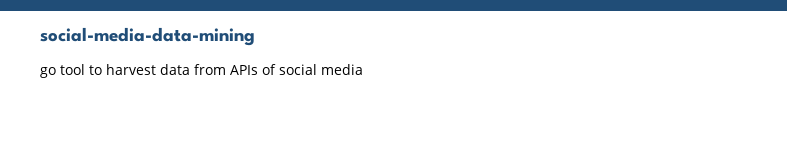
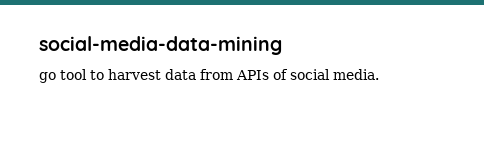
- go tool to harvest data from APIs of social media
+ go tool to harvest data from APIs of social media.

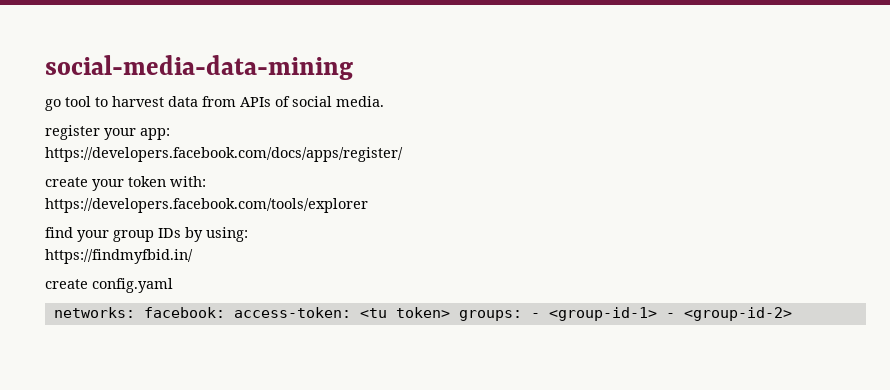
+ register your app:
+ https://developers.facebook.com/docs/apps/register/
+ create your token with:
+ https://developers.facebook.com/tools/explorer
+ find your group IDs by using:
+ https://findmyfbid.in/
+ create config.yaml
+ networks: facebook: access-token: <tu token> groups: - <group-id-1> - <group-id-2>

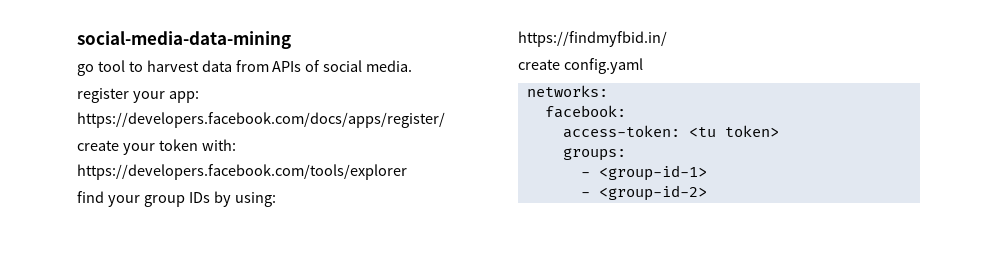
- networks: facebook: access-token: <tu token> groups: - <group-id-1> - <group-id-2>
+ networks:
+ facebook:
+ access-token: <tu token>
+ groups:
+ - <group-id-1>
+ - <group-id-2>

